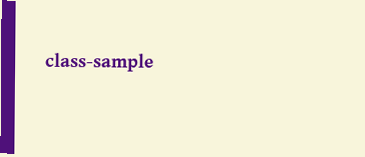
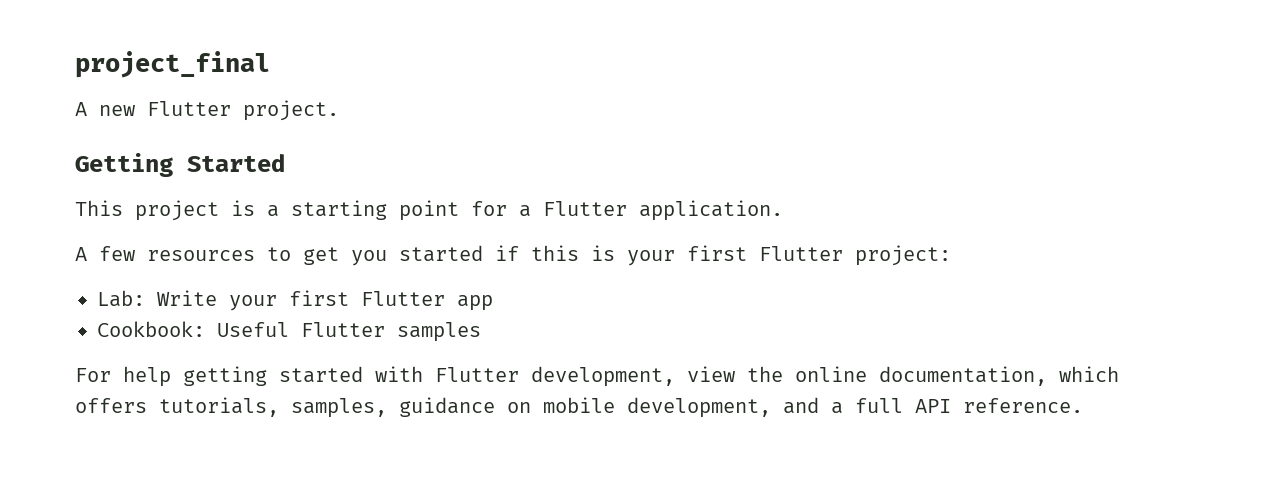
- class-sample
+ project_final
+ A new Flutter project.
+ Getting Started
+ This project is a starting point for a Flutter application.
+ A few resources to get you started if this is your first Flutter project:
+ Lab: Write your first Flutter app
+ Cookbook: Useful Flutter samples
+ For help getting started with Flutter development, view the online documentation, which offers tutorials, samples, guidance on mobile development, and a full API reference.

